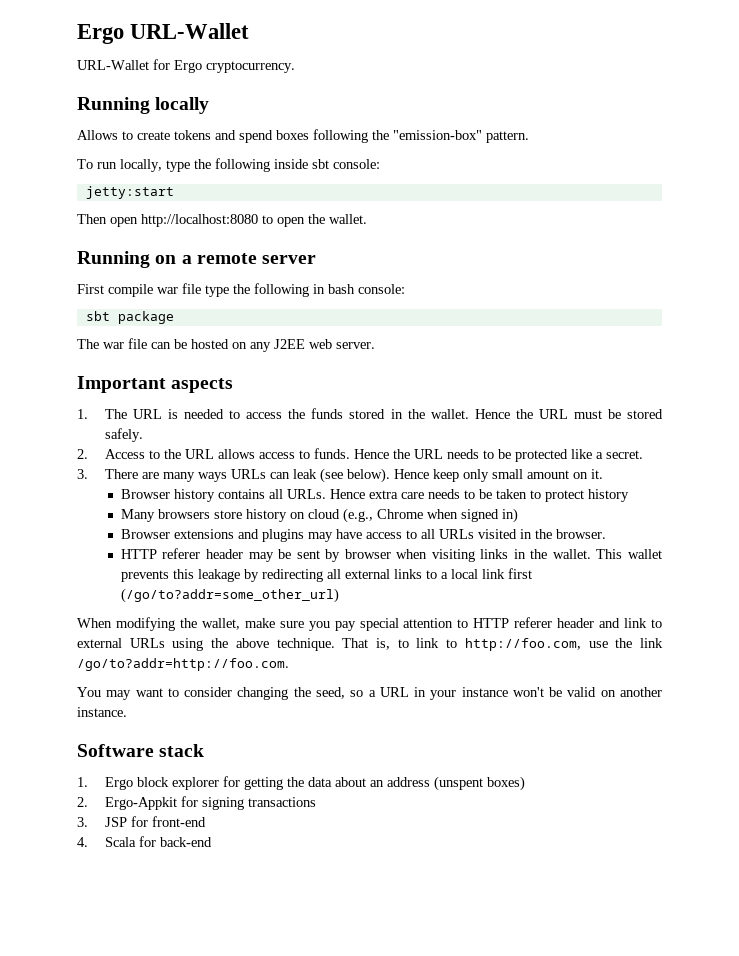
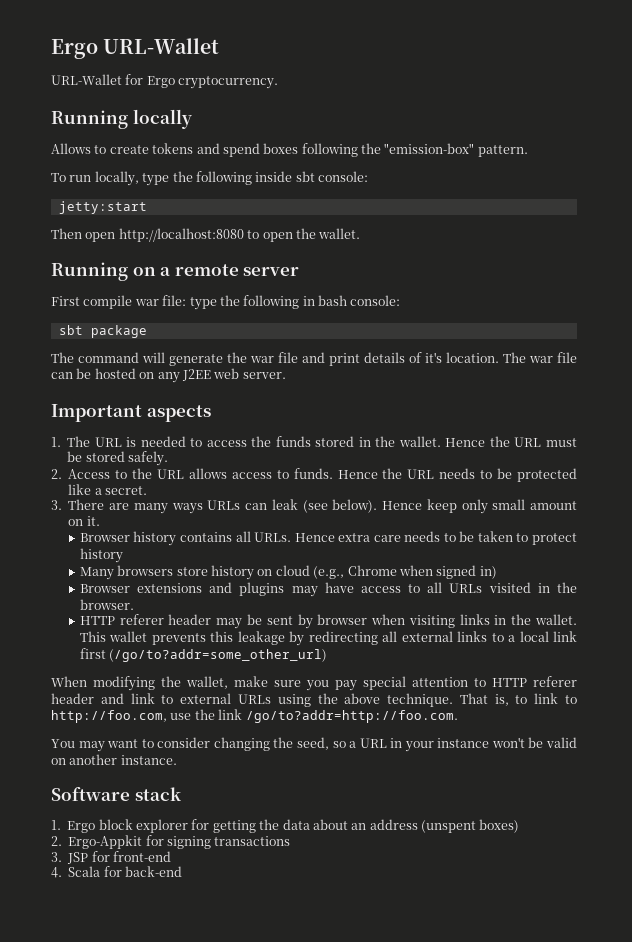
- First compile war file type the following in bash console:
+ First compile war file: type the following in bash console:
- The war file can be hosted on any J2EE web server.
+ The command will generate the war file and print details of it's location. The war file can be hosted on any J2EE web server.

